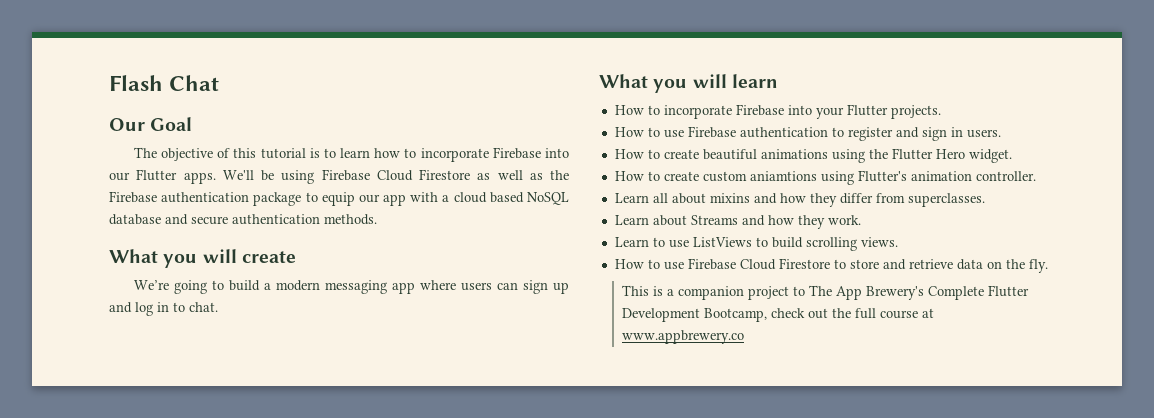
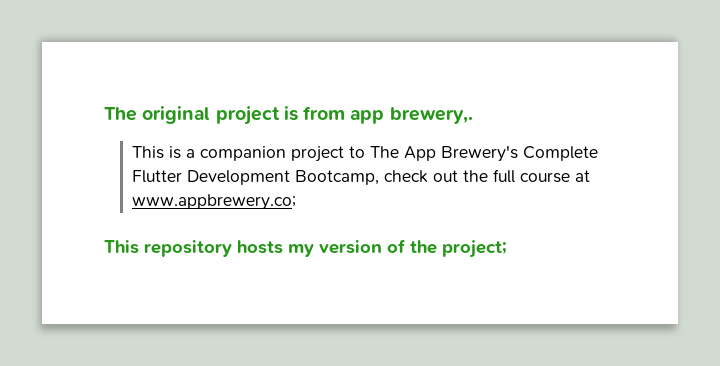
- Flash Chat
- Our Goal
- The objective of this tutorial is to learn how to incorporate Firebase into our Flutter apps. We'll be using Firebase Cloud Firestore as well as the Firebase authentication package to equip our app with a cloud based NoSQL database and secure authentication methods.
- What you will create
- We’re going to build a modern messaging app where users can sign up and log in to chat.
- What you will learn
- How to incorporate Firebase into your Flutter projects.
- How to use Firebase authentication to register and sign in users.
- How to create beautiful animations using the Flutter Hero widget.
- How to create custom aniamtions using Flutter's animation controller.
- Learn all about mixins and how they differ from superclasses.
- Learn about Streams and how they work.
- Learn to use ListViews to build scrolling views.
- How to use Firebase Cloud Firestore to store and retrieve data on the fly.
+ The original project is from app brewery,.
- This is a companion project to The App Brewery's Complete Flutter Development Bootcamp, check out the full course at www.appbrewery.co
+ This is a companion project to The App Brewery's Complete Flutter Development Bootcamp, check out the full course at www.appbrewery.co;
+ This repository hosts my version of the project;

